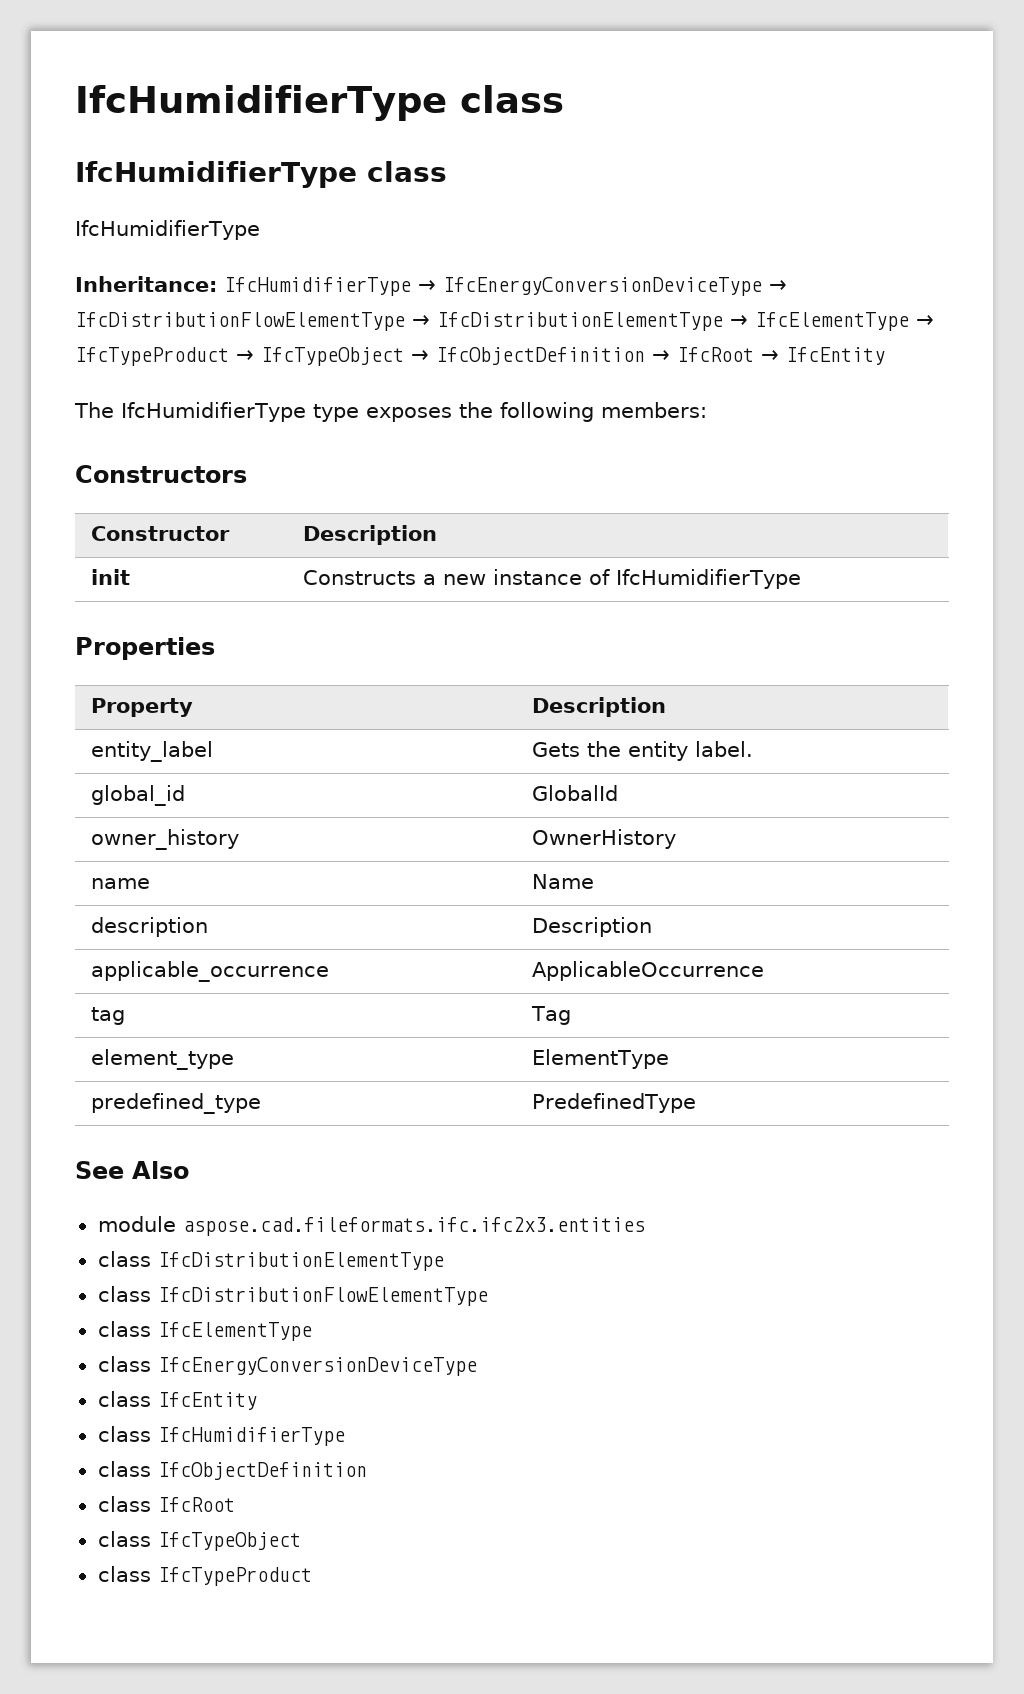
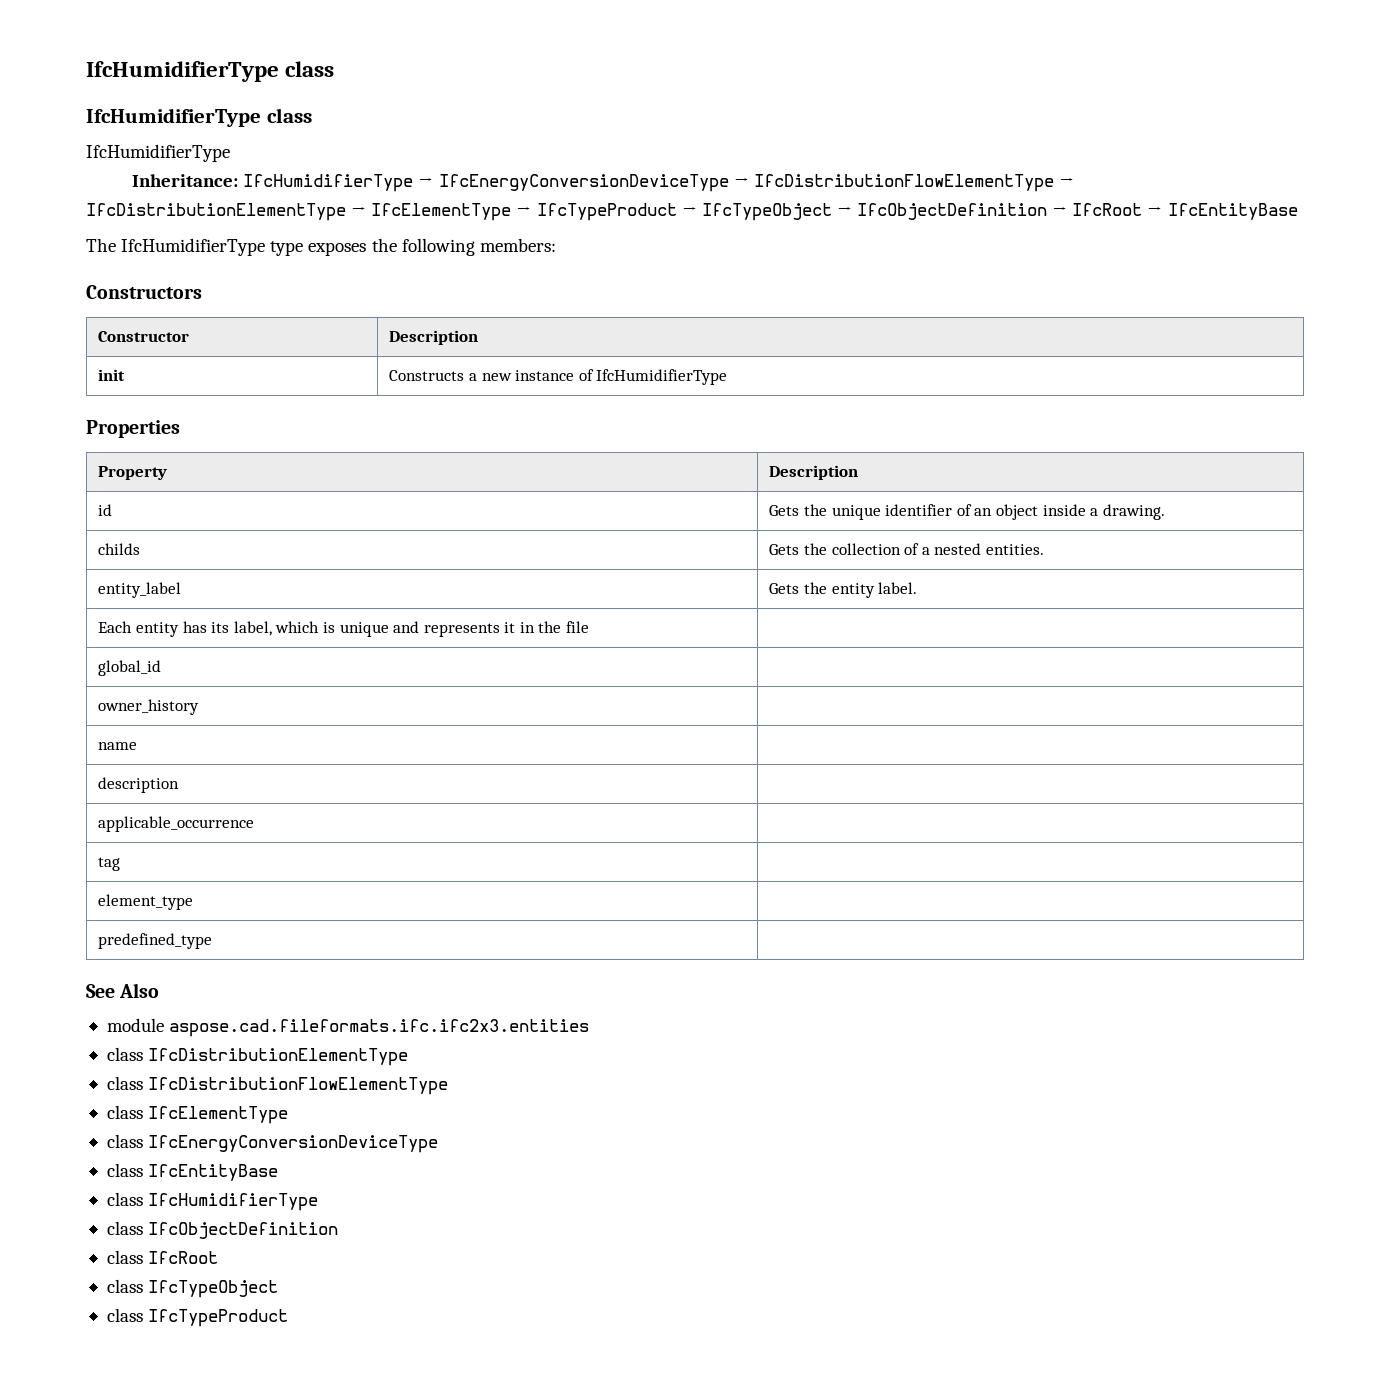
- Inheritance: IfcHumidifierType → IfcEnergyConversionDeviceType → IfcDistributionFlowElementType → IfcDistributionElementType → IfcElementType → IfcTypeProduct → IfcTypeObject → IfcObjectDefinition → IfcRoot → IfcEntity
+ Inheritance: IfcHumidifierType → IfcEnergyConversionDeviceType → IfcDistributionFlowElementType → IfcDistributionElementType → IfcElementType → IfcTypeProduct → IfcTypeObject → IfcObjectDefinition → IfcRoot → IfcEntityBase
+ id | Gets the unique identifier of an object inside a drawing.
+ childs | Gets the collection of a nested entities.
+ Each entity has its label, which is unique and represents it in the file |
- global_id | GlobalId
+ global_id |
- owner_history | OwnerHistory
+ owner_history |
- name | Name
+ name |
- description | Description
+ description |
- applicable_occurrence | ApplicableOccurrence
+ applicable_occurrence |
- tag | Tag
+ tag |
- element_type | ElementType
+ element_type |
- predefined_type | PredefinedType
+ predefined_type |
- class IfcEntity
+ class IfcEntityBase

